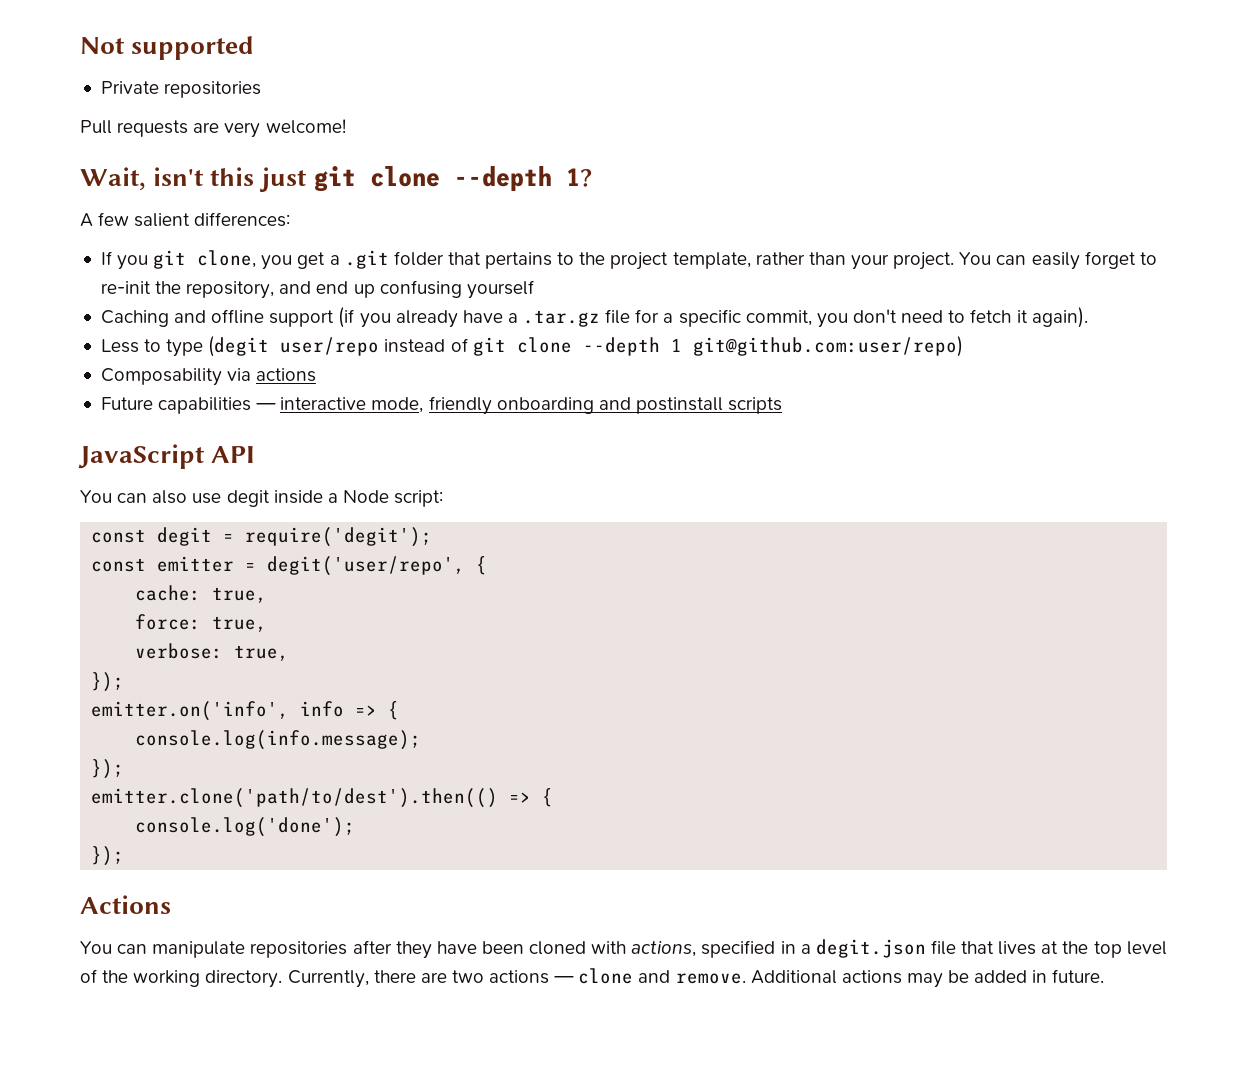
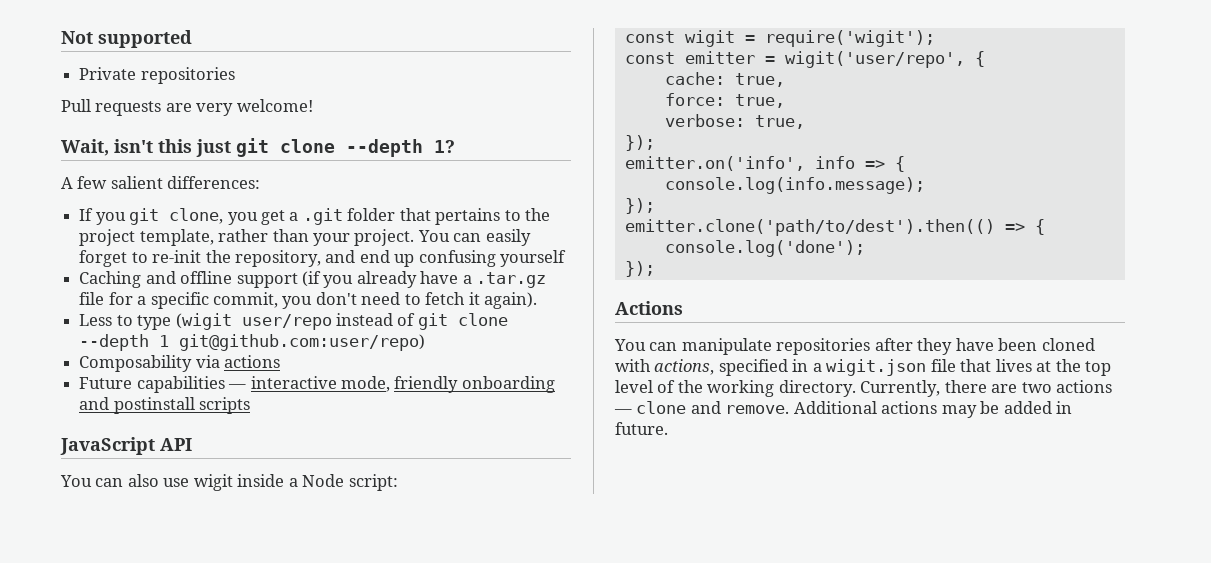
- Less to type (degit user/repo instead of git clone --depth 1 git@github.com:user/repo)
+ Less to type (wigit user/repo instead of git clone --depth 1 git@github.com:user/repo)
- You can also use degit inside a Node script:
+ You can also use wigit inside a Node script:
- const degit = require('degit');
+ const wigit = require('wigit');
- const emitter = degit('user/repo', {
+ const emitter = wigit('user/repo', {
- You can manipulate repositories after they have been cloned with actions, specified in a degit.json file that lives at the top level of the working directory.
+ You can manipulate repositories after they have been cloned with actions, specified in a wigit.json file that lives at the top level of the working directory.

